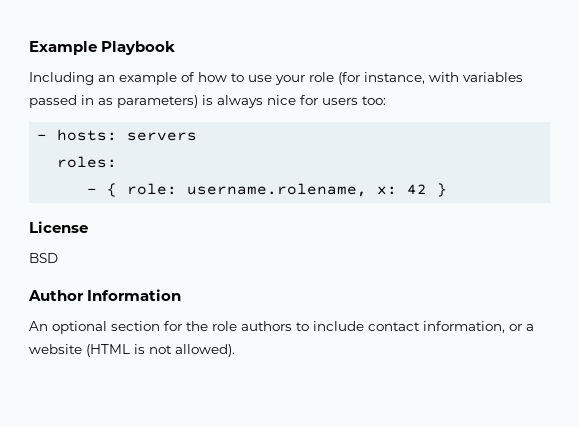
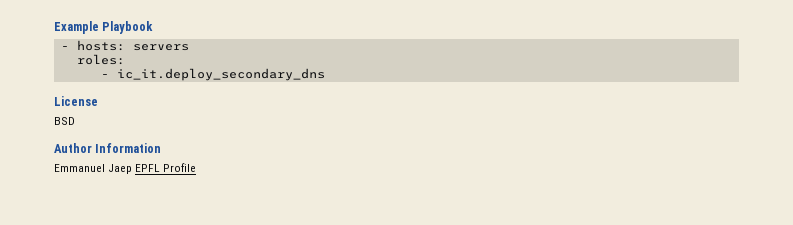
- Including an example of how to use your role (for instance, with variables passed in as parameters) is always nice for users too:
- - { role: username.rolename, x: 42 }
+ - ic_it.deploy_secondary_dns
  License
  BSD
  Author Information
- An optional section for the role authors to include contact information, or a website (HTML is not allowed).
+ Emmanuel Jaep EPFL Profile

